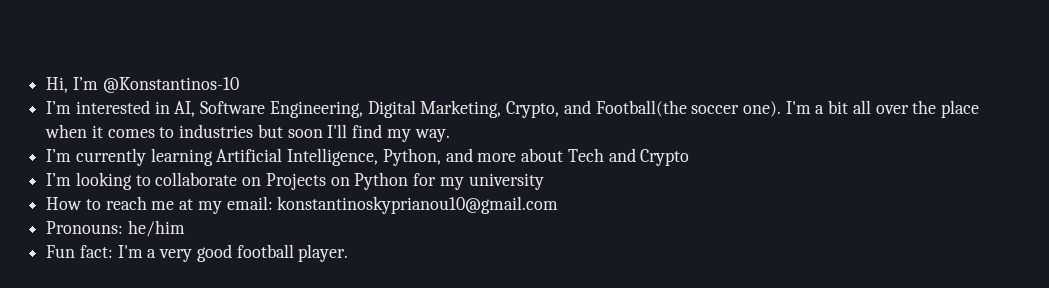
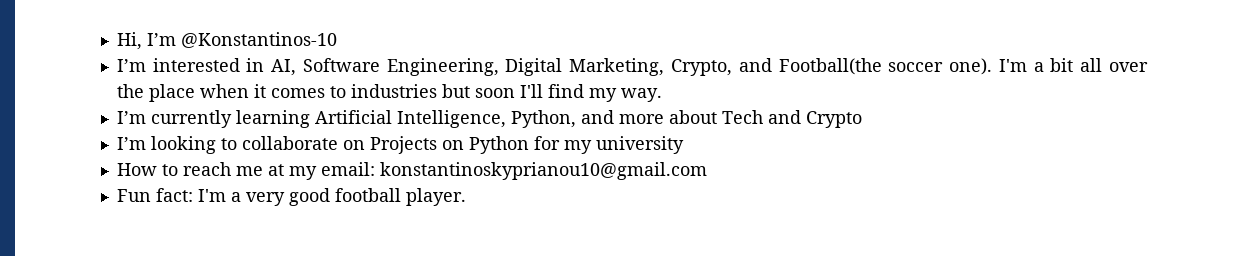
- Pronouns: he/him

